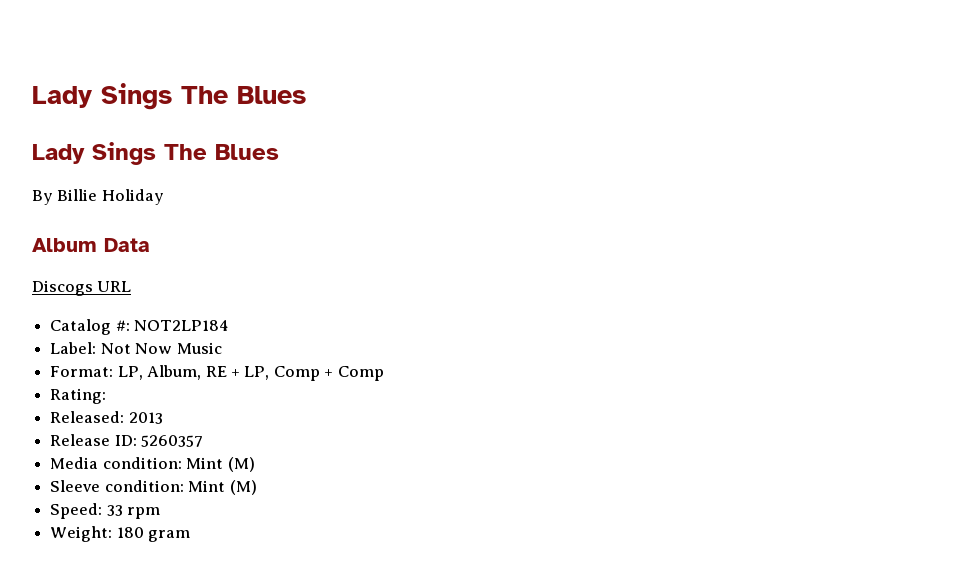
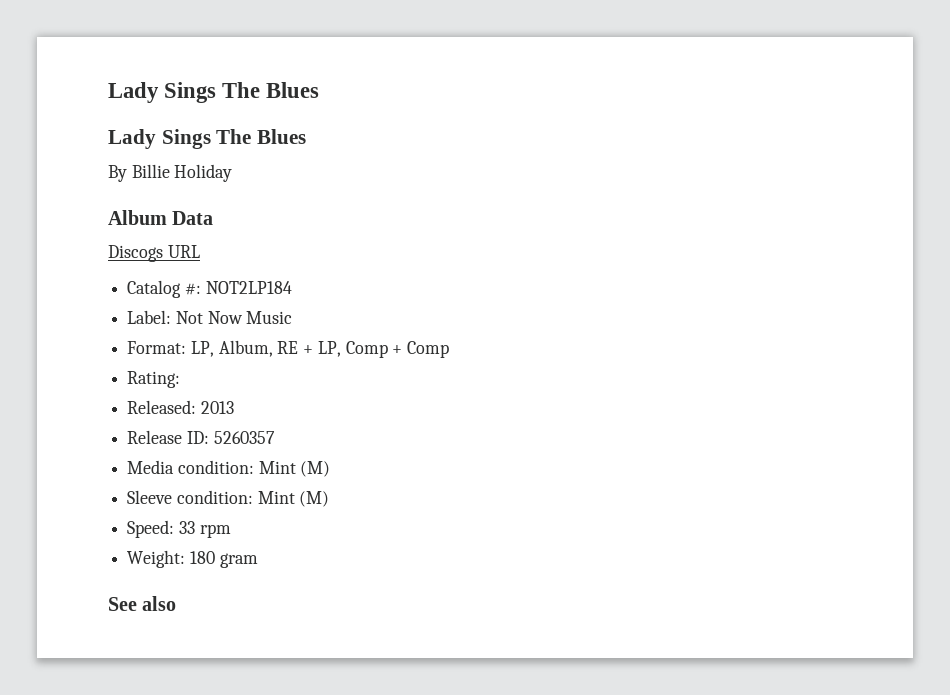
+ See also

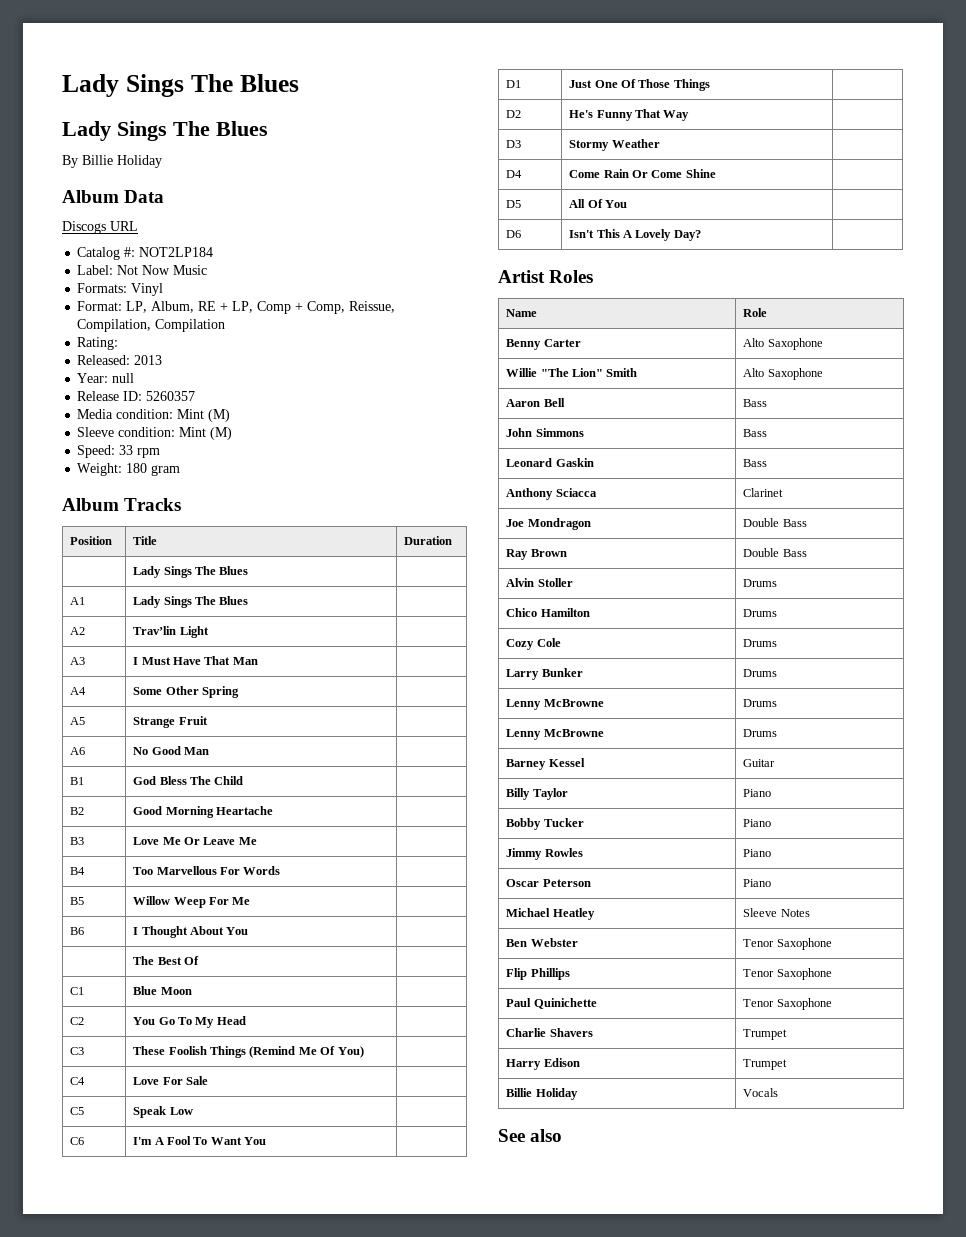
+ Formats: Vinyl
- Format: LP, Album, RE + LP, Comp + Comp
+ Format: LP, Album, RE + LP, Comp + Comp, Reissue, Compilation, Compilation
+ Year: null
+ Album Tracks
+ Position | Title | Duration
+ | Lady Sings The Blues |
+ A1 | Lady Sings The Blues |
+ A2 | Trav’lin Light |
+ A3 | I Must Have That Man |
+ A4 | Some Other Spring |
+ A5 | Strange Fruit |
+ A6 | No Good Man |
+ B1 | God Bless The Child |
+ B2 | Good Morning Heartache |
+ B3 | Love Me Or Leave Me |
+ B4 | Too Marvellous For Words |
+ B5 | Willow Weep For Me |
+ B6 | I Thought About You |
+ | The Best Of |
+ C1 | Blue Moon |
+ C2 | You Go To My Head |
+ C3 | These Foolish Things (Remind Me Of You) |
+ C4 | Love For Sale |
+ C5 | Speak Low |
+ C6 | I'm A Fool To Want You |
+ D1 | Just One Of Those Things |
+ D2 | He's Funny That Way |
+ D3 | Stormy Weather |
+ D4 | Come Rain Or Come Shine |
+ D5 | All Of You |
+ D6 | Isn't This A Lovely Day? |
+ Artist Roles
+ Name | Role
+ Benny Carter | Alto Saxophone
+ Willie "The Lion" Smith | Alto Saxophone
+ Aaron Bell | Bass
+ John Simmons | Bass
+ Leonard Gaskin | Bass
+ Anthony Sciacca | Clarinet
+ Joe Mondragon | Double Bass
+ Ray Brown | Double Bass
+ Alvin Stoller | Drums
+ Chico Hamilton | Drums
+ Cozy Cole | Drums
+ Larry Bunker | Drums
+ Lenny McBrowne | Drums
+ Lenny McBrowne | Drums
+ Barney Kessel | Guitar
+ Billy Taylor | Piano
+ Bobby Tucker | Piano
+ Jimmy Rowles | Piano
+ Oscar Peterson | Piano
+ Michael Heatley | Sleeve Notes
+ Ben Webster | Tenor Saxophone
+ Flip Phillips | Tenor Saxophone
+ Paul Quinichette | Tenor Saxophone
+ Charlie Shavers | Trumpet
+ Harry Edison | Trumpet
+ Billie Holiday | Vocals

